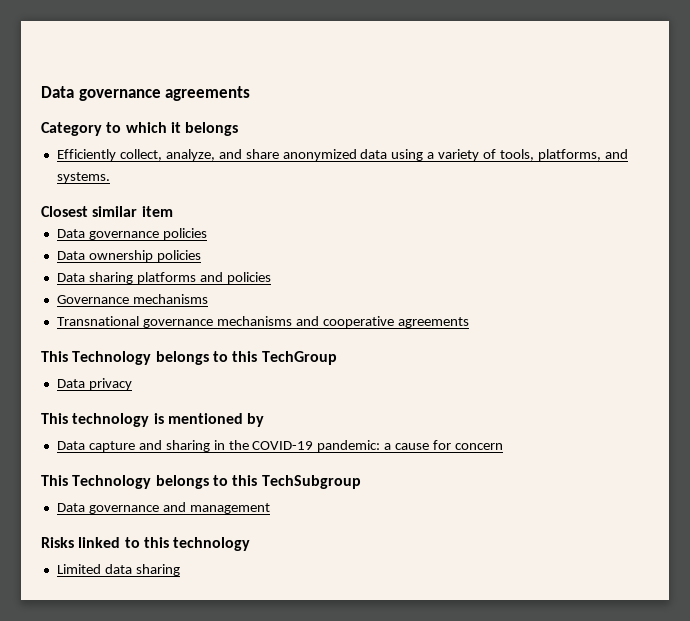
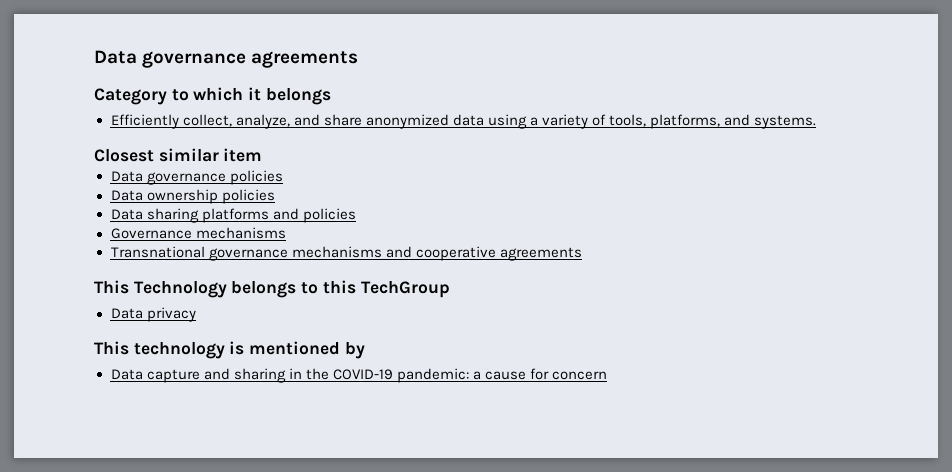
- This Technology belongs to this TechSubgroup
- Data governance and management
- Risks linked to this technology
- Limited data sharing

